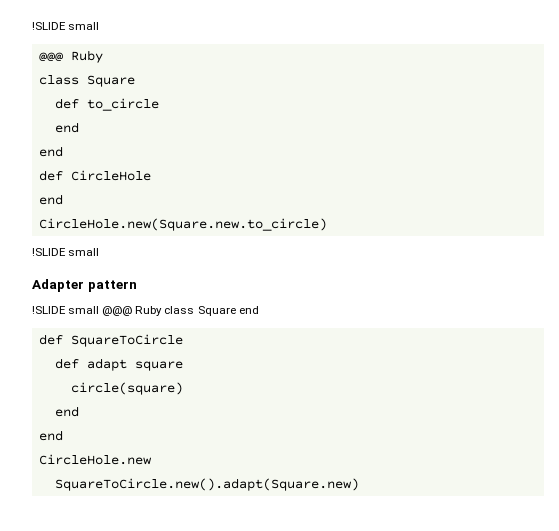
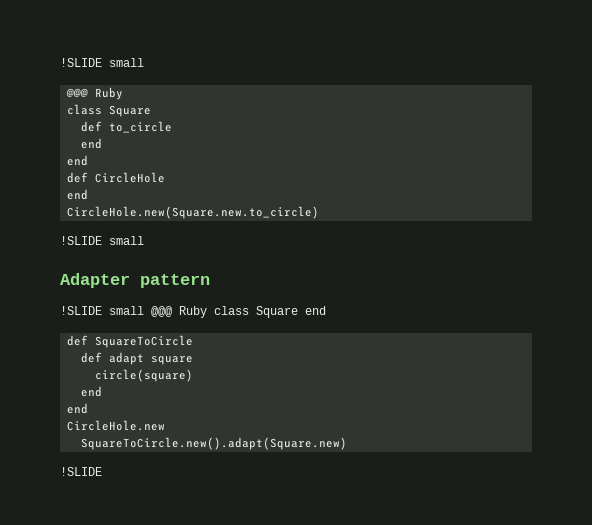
  SquareToCircle.new().adapt(Square.new)
+ !SLIDE

